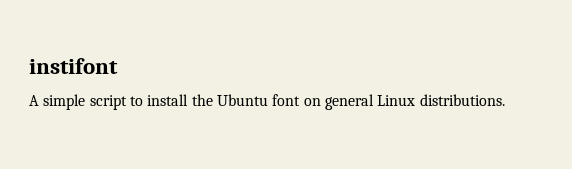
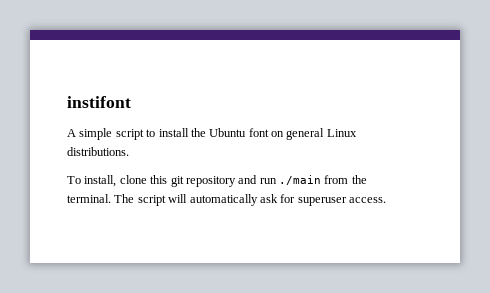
+ To install, clone this git repository and run ./main from the terminal. The script will automatically ask for superuser access.

